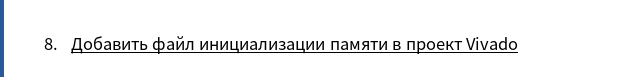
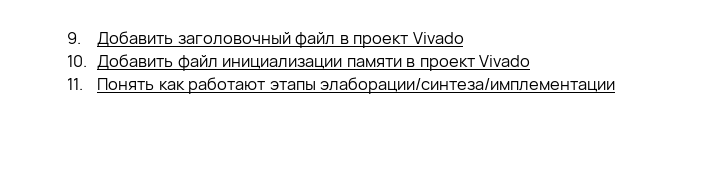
- 8. Добавить файл инициализации памяти в проект Vivado
+ 9. Добавить заголовочный файл в проект Vivado
+ 10. Добавить файл инициализации памяти в проект Vivado
+ 11. Понять как работают этапы элаборации/синтеза/имплементации

